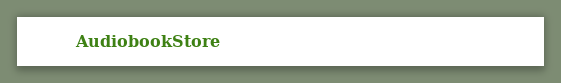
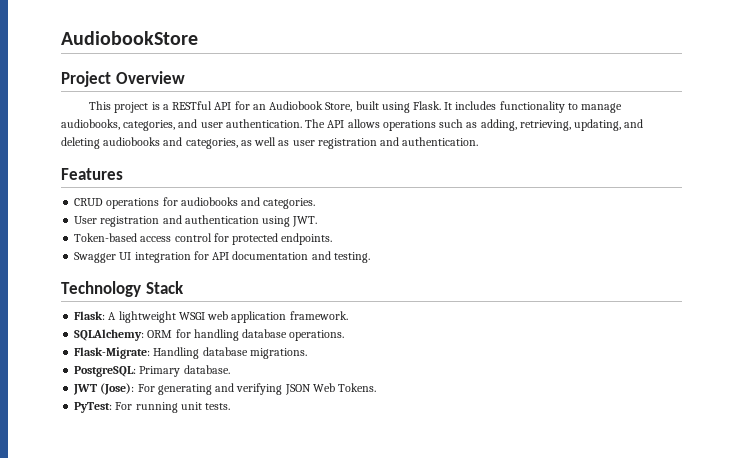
+ Project Overview
+ This project is a RESTful API for an Audiobook Store, built using Flask. It includes functionality to manage audiobooks, categories, and user authentication. The API allows operations such as adding, retrieving, updating, and deleting audiobooks and categories, as well as user registration and authentication.
+ Features
+ CRUD operations for audiobooks and categories.
+ User registration and authentication using JWT.
+ Token-based access control for protected endpoints.
+ Swagger UI integration for API documentation and testing.
+ Technology Stack
+ Flask: A lightweight WSGI web application framework.
+ SQLAlchemy: ORM for handling database operations.
+ Flask-Migrate: Handling database migrations.
+ PostgreSQL: Primary database.
+ JWT (Jose): For generating and verifying JSON Web Tokens.
+ PyTest: For running unit tests.

